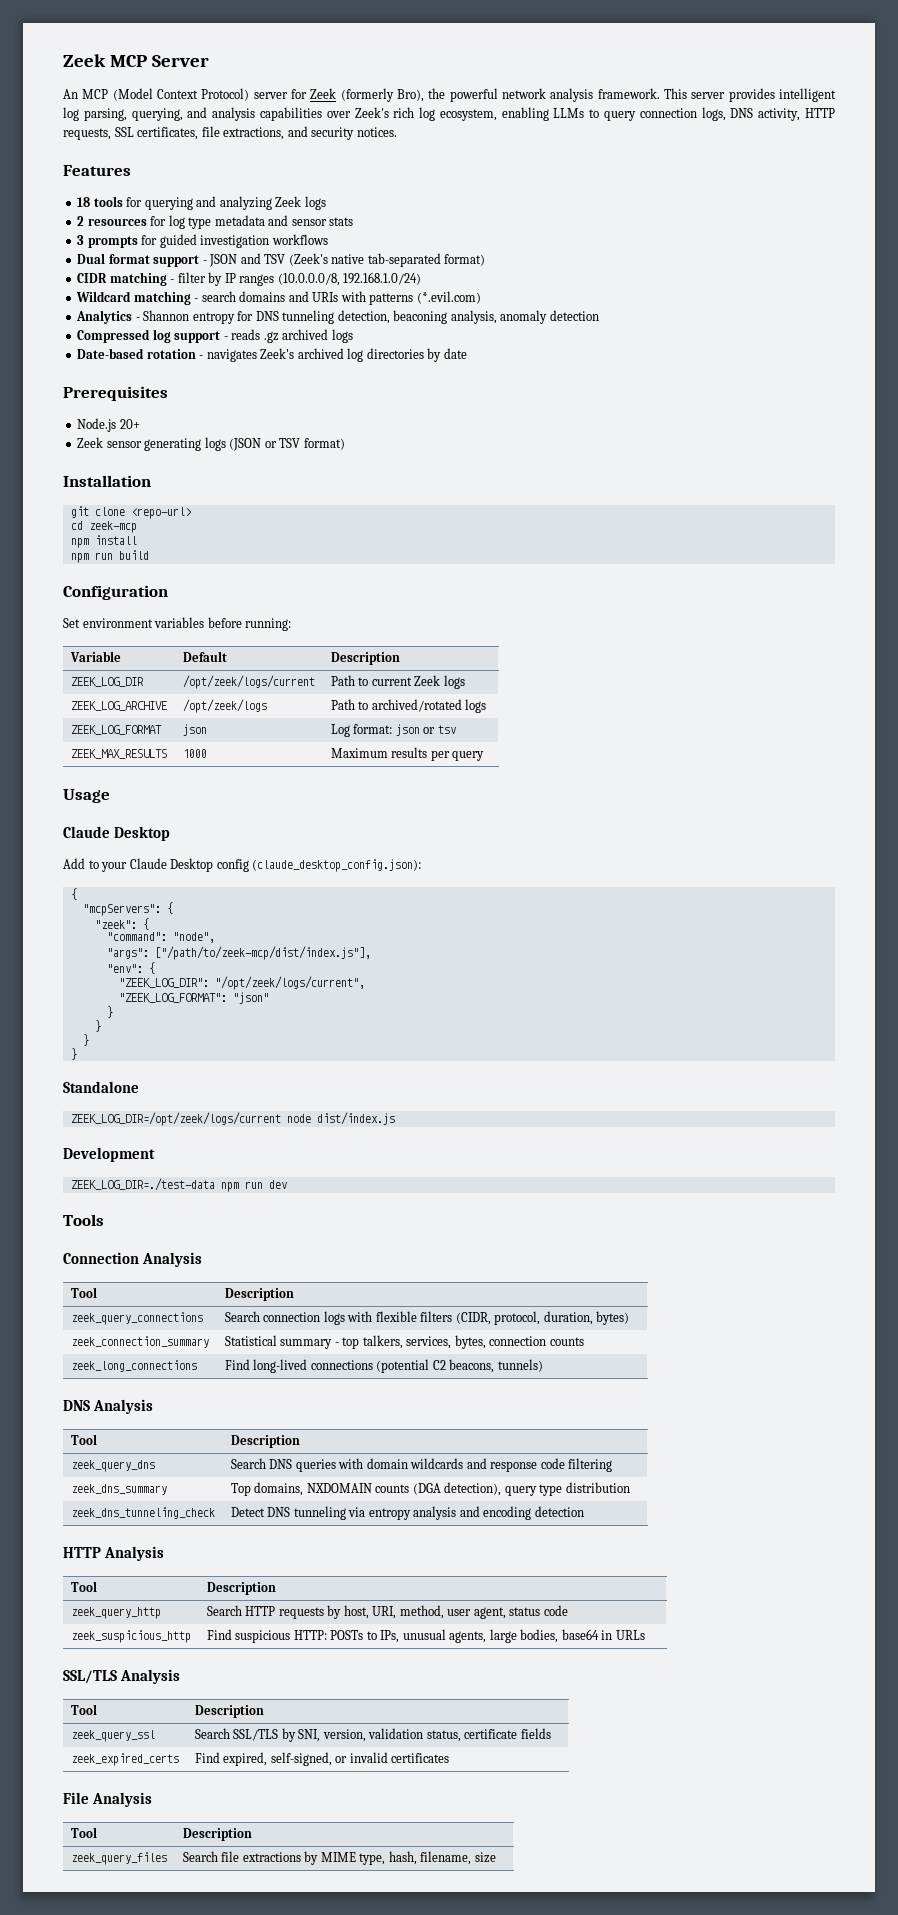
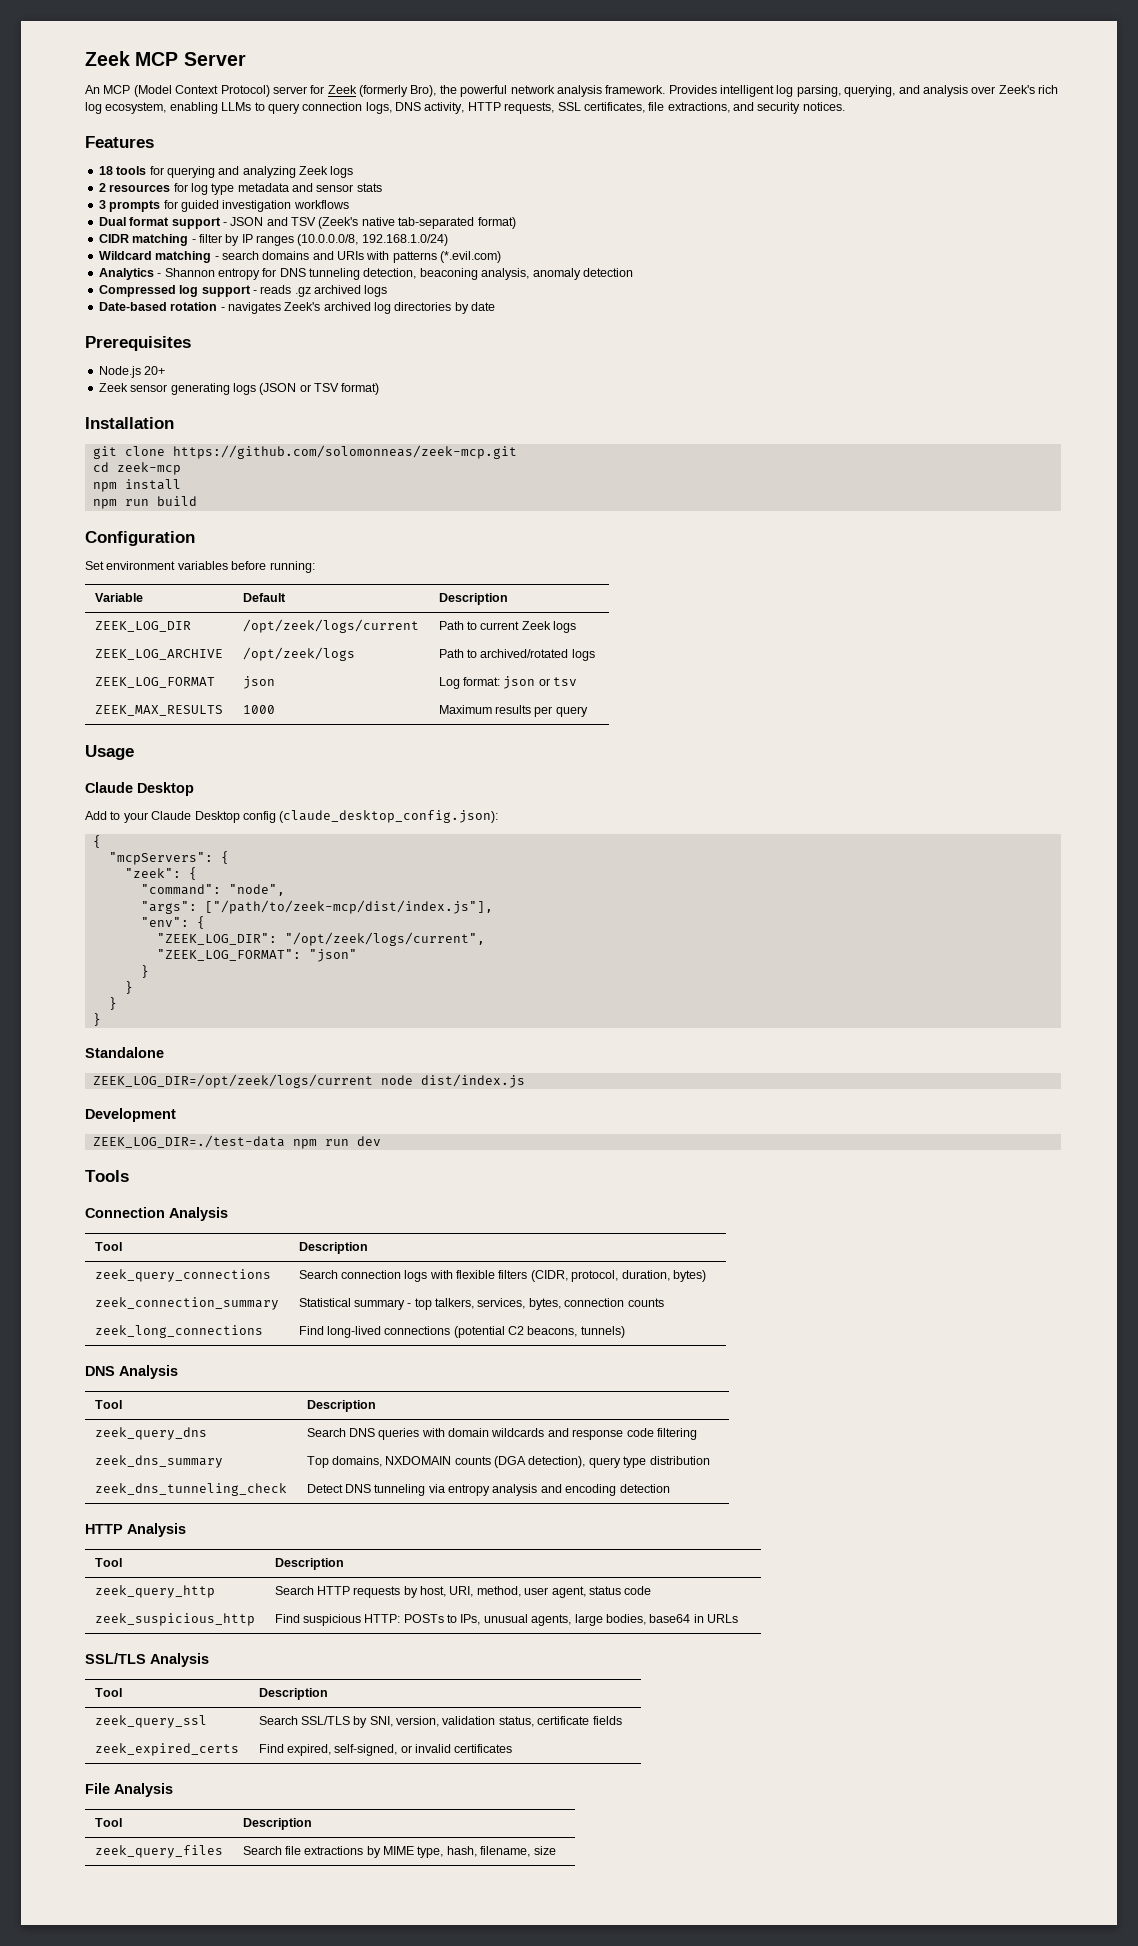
- This server provides intelligent log parsing, querying, and analysis capabilities over Zeek's rich log ecosystem, enabling LLMs to query connection logs, DNS activity, HTTP requests, SSL certificates, file extractions, and security notices.
+ Provides intelligent log parsing, querying, and analysis over Zeek's rich log ecosystem, enabling LLMs to query connection logs, DNS activity, HTTP requests, SSL certificates, file extractions, and security notices.
- git clone <repo-url>
+ git clone https://github.com/solomonneas/zeek-mcp.git

